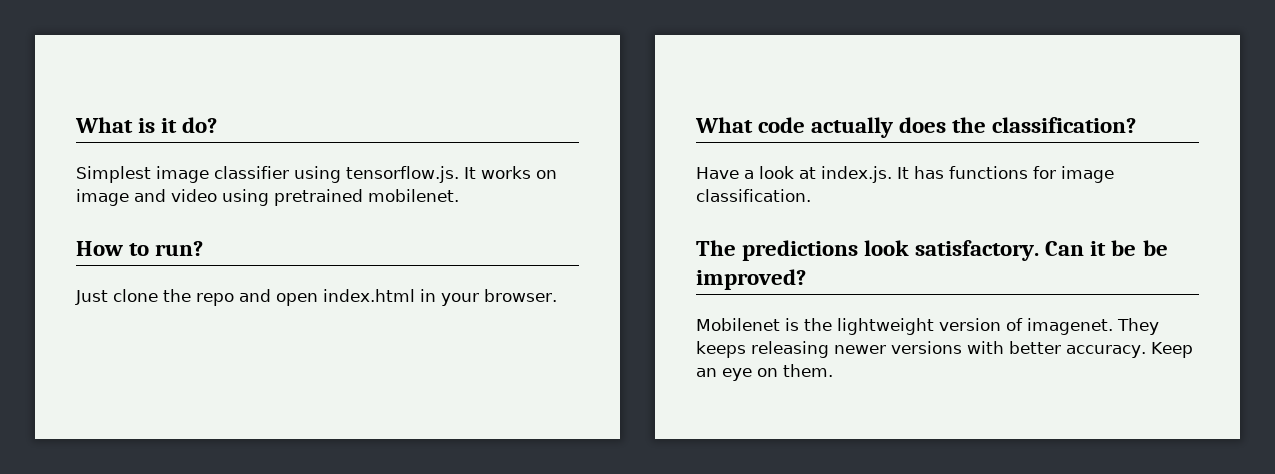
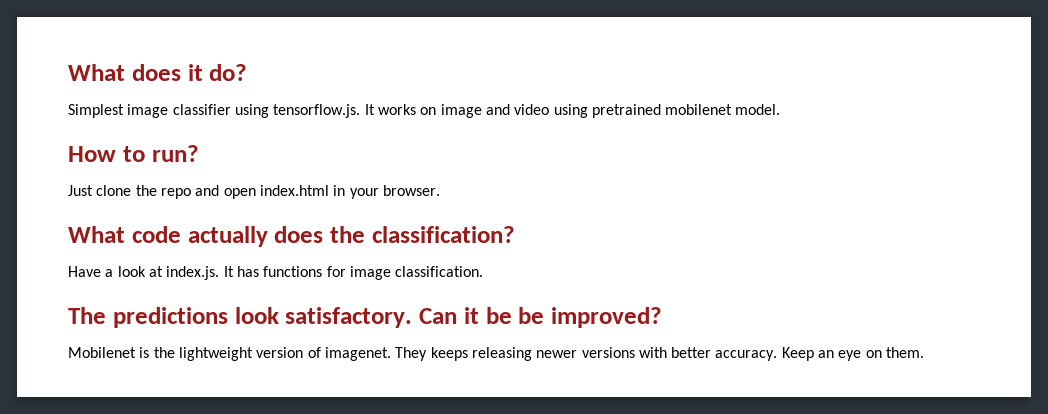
- What is it do?
+ What does it do?
- Simplest image classifier using tensorflow.js. It works on image and video using pretrained mobilenet.
+ Simplest image classifier using tensorflow.js. It works on image and video using pretrained mobilenet model.

